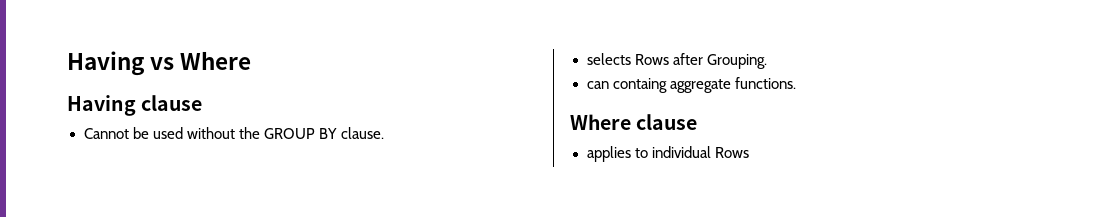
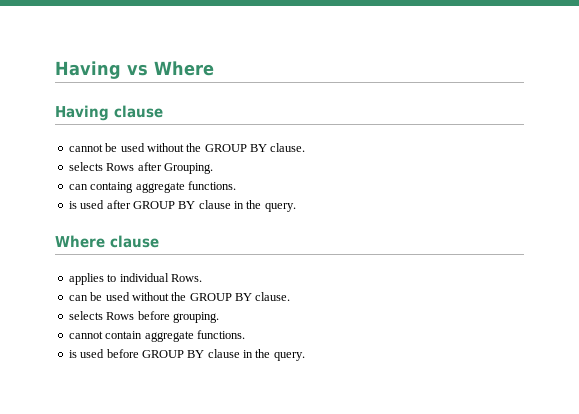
- Cannot be used without the GROUP BY clause.
+ cannot be used without the GROUP BY clause.
+ is used after GROUP BY clause in the query.
- applies to individual Rows
+ applies to individual Rows.
+ can be used without the GROUP BY clause.
+ selects Rows before grouping.
+ cannot contain aggregate functions.
+ is used before GROUP BY clause in the query.

